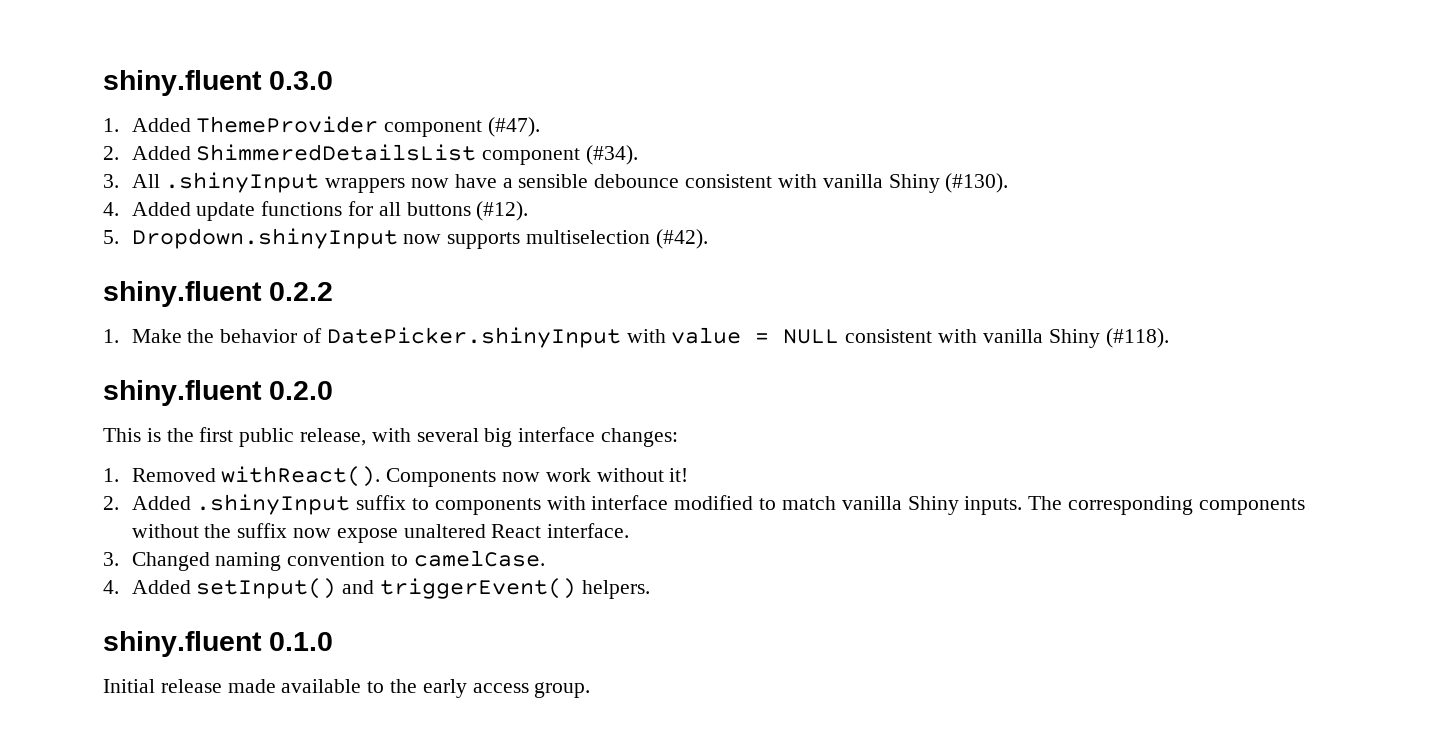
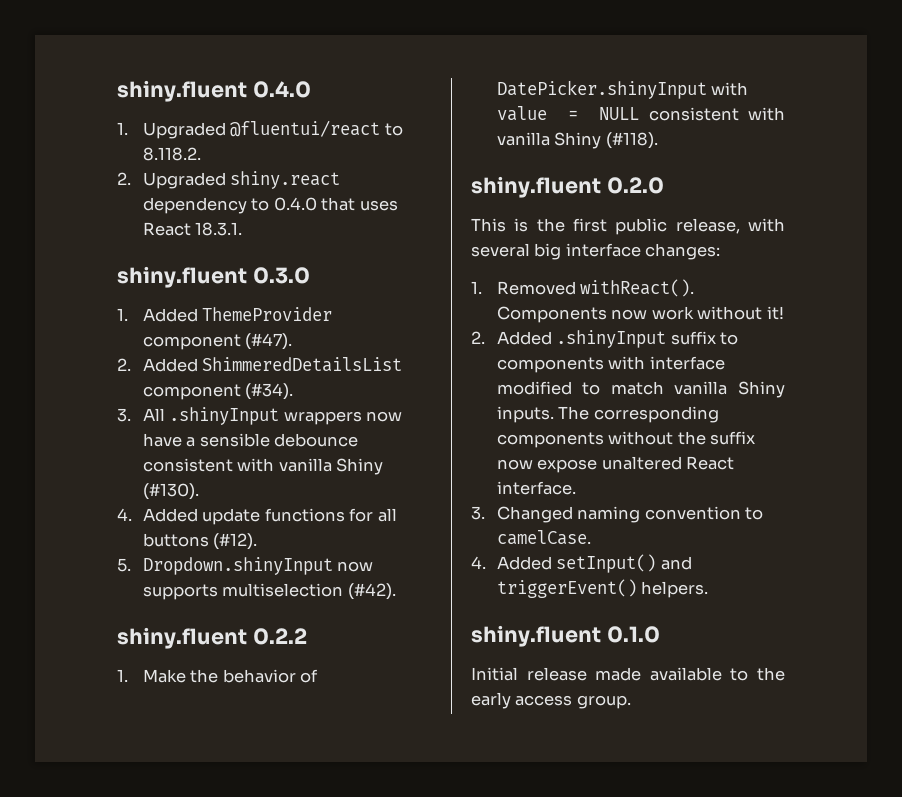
+ shiny.fluent 0.4.0
+ 1. Upgraded @fluentui/react to 8.118.2.
+ 2. Upgraded shiny.react dependency to 0.4.0 that uses React 18.3.1.

